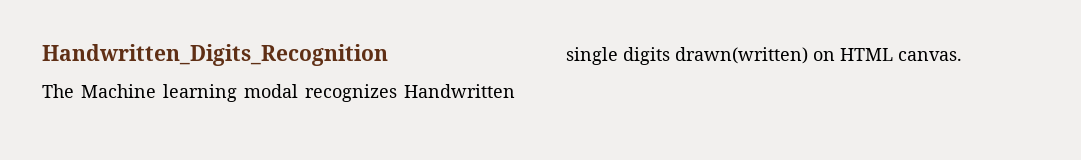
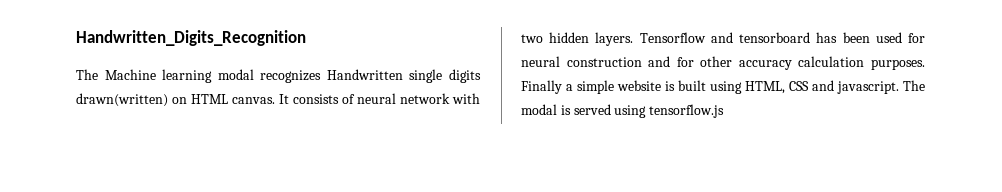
+ It consists of neural network with two hidden layers. Tensorflow and tensorboard has been used for neural construction and for other accuracy calculation purposes. Finally a simple website is built using HTML, CSS and javascript. The modal is served using tensorflow.js

